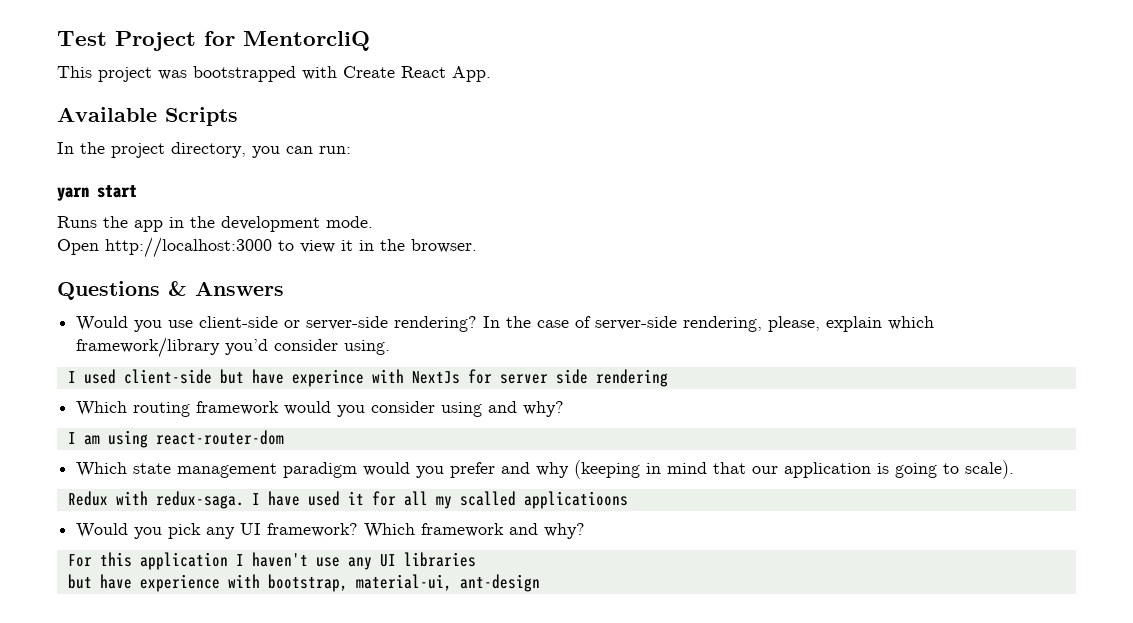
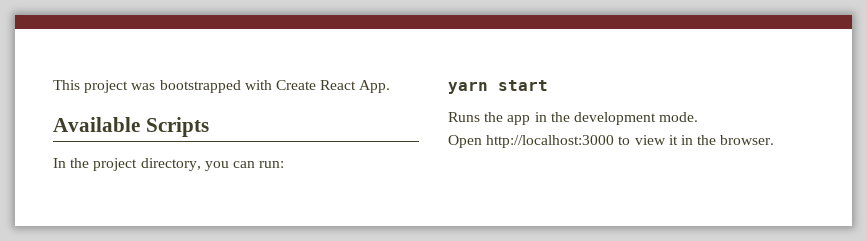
- Test Project for MentorcliQ
- Questions & Answers
- Would you use client-side or server-side rendering? In the case of server-side rendering, please, explain which framework/library you’d consider using.
- I used client-side but have experince with NextJs for server side rendering
- Which routing framework would you consider using and why?
- I am using react-router-dom
- Which state management paradigm would you prefer and why (keeping in mind that our application is going to scale).
- Redux with redux-saga. I have used it for all my scalled applicatioons
- Would you pick any UI framework? Which framework and why?
- For this application I haven't use any UI libraries
- but have experience with bootstrap, material-ui, ant-design

